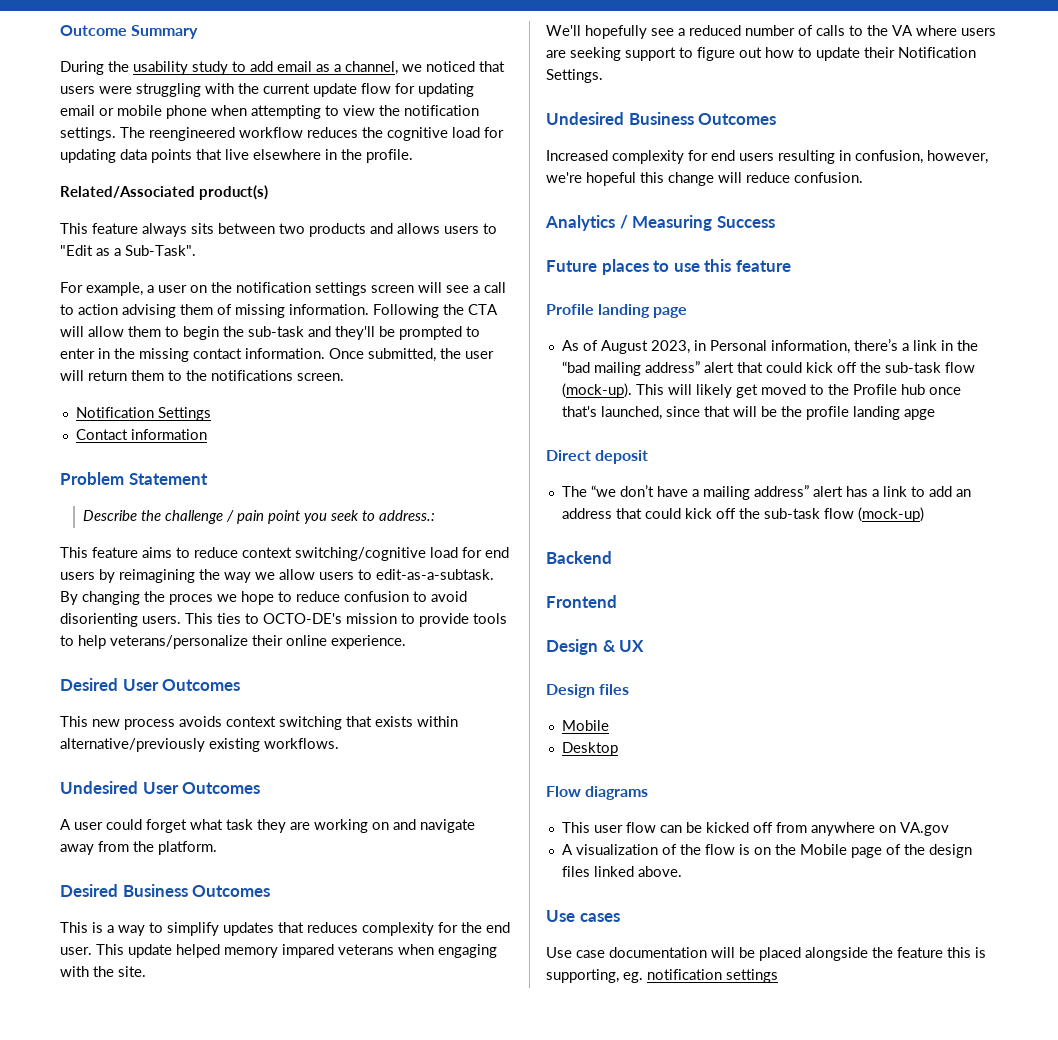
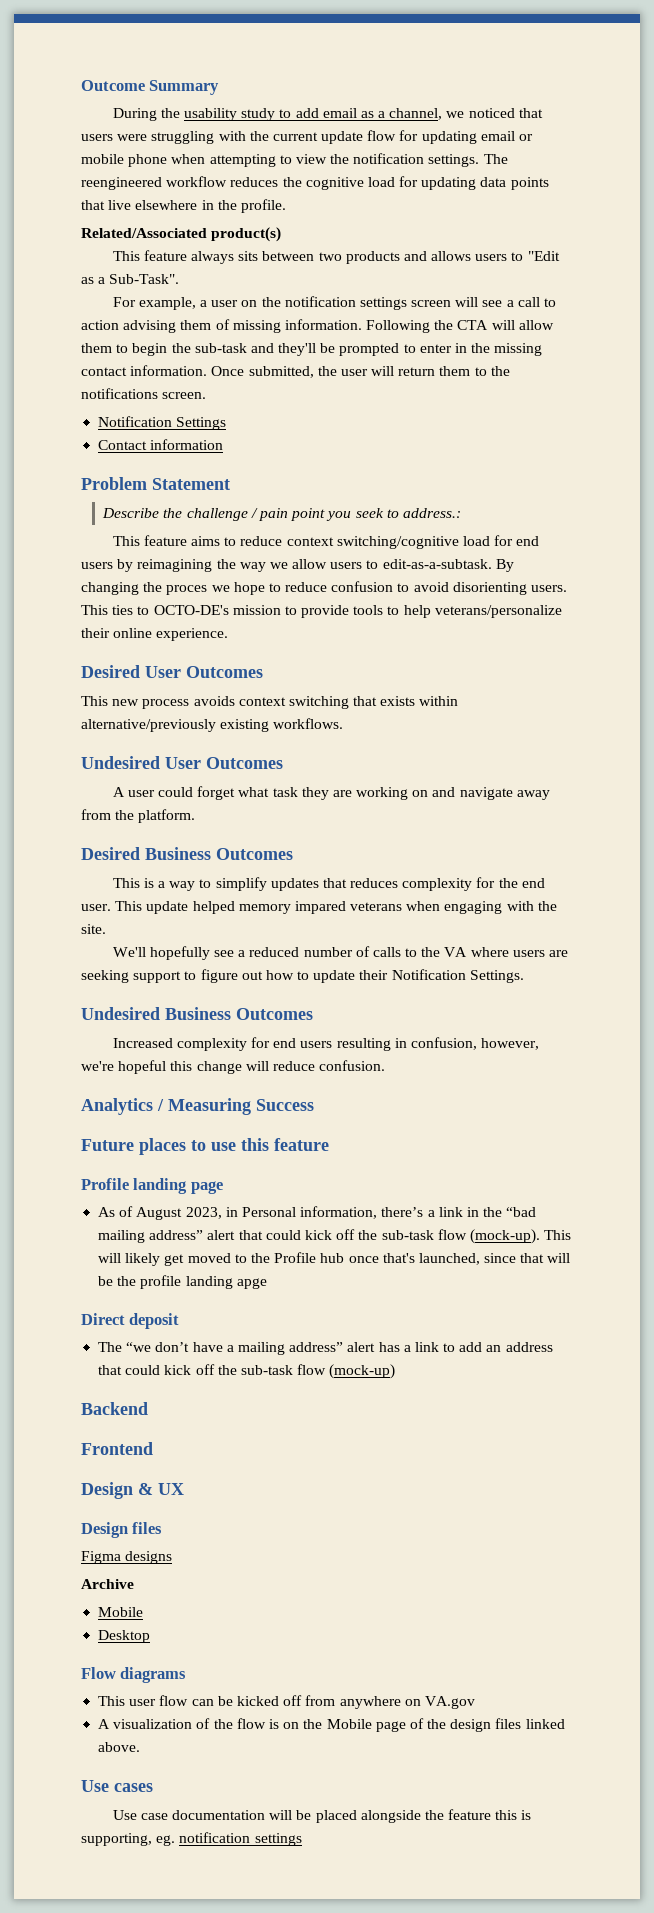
+ Figma designs
+ Archive

